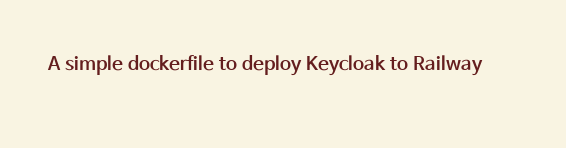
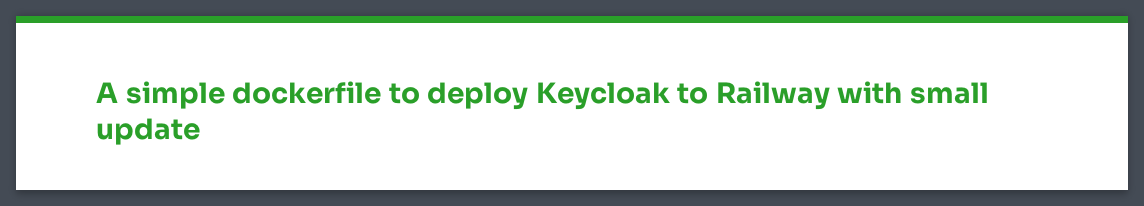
- A simple dockerfile to deploy Keycloak to Railway
+ A simple dockerfile to deploy Keycloak to Railway with small update

